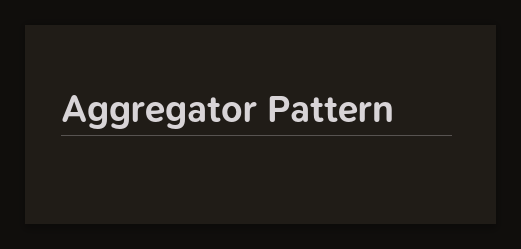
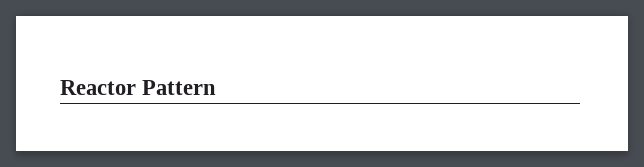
- Aggregator Pattern
+ Reactor Pattern

